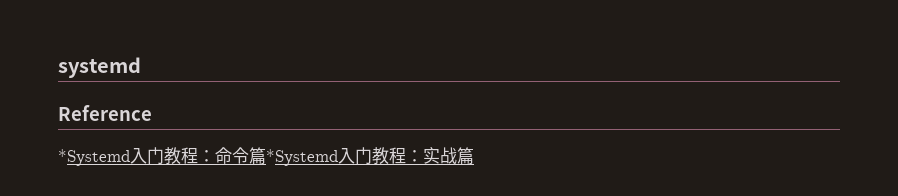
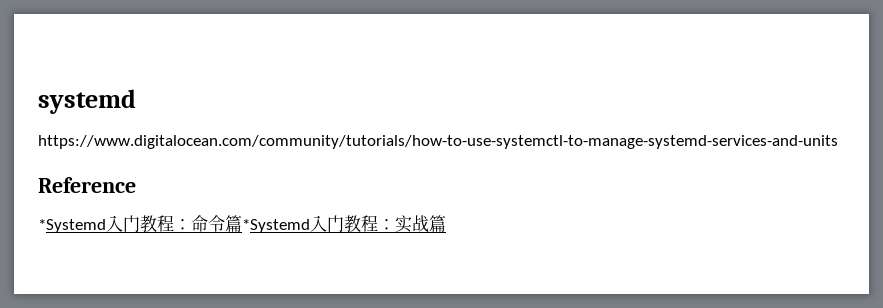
+ https://www.digitalocean.com/community/tutorials/how-to-use-systemctl-to-manage-systemd-services-and-units

